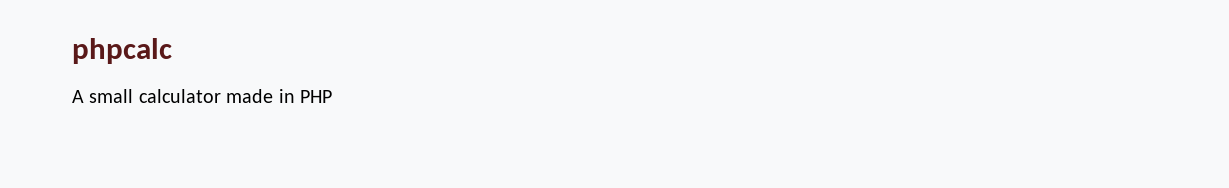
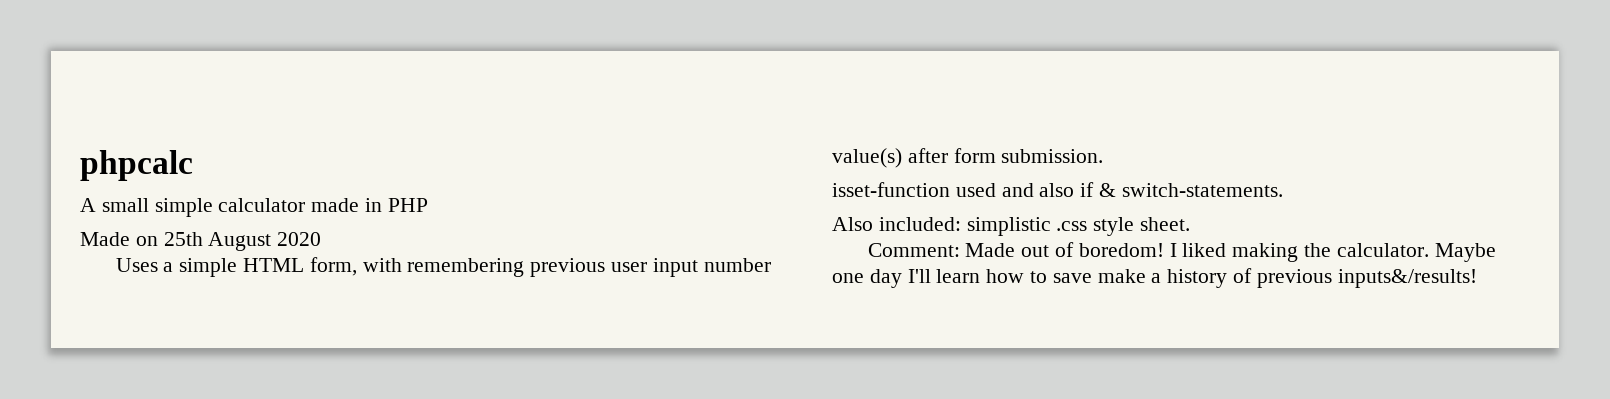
- A small calculator made in PHP
+ A small simple calculator made in PHP
+ Made on 25th August 2020
+ Uses a simple HTML form, with remembering previous user input number value(s) after form submission.
+ isset-function used and also if & switch-statements.
+ Also included: simplistic .css style sheet.
+ Comment: Made out of boredom! I liked making the calculator. Maybe one day I'll learn how to save make a history of previous inputs&/results!

